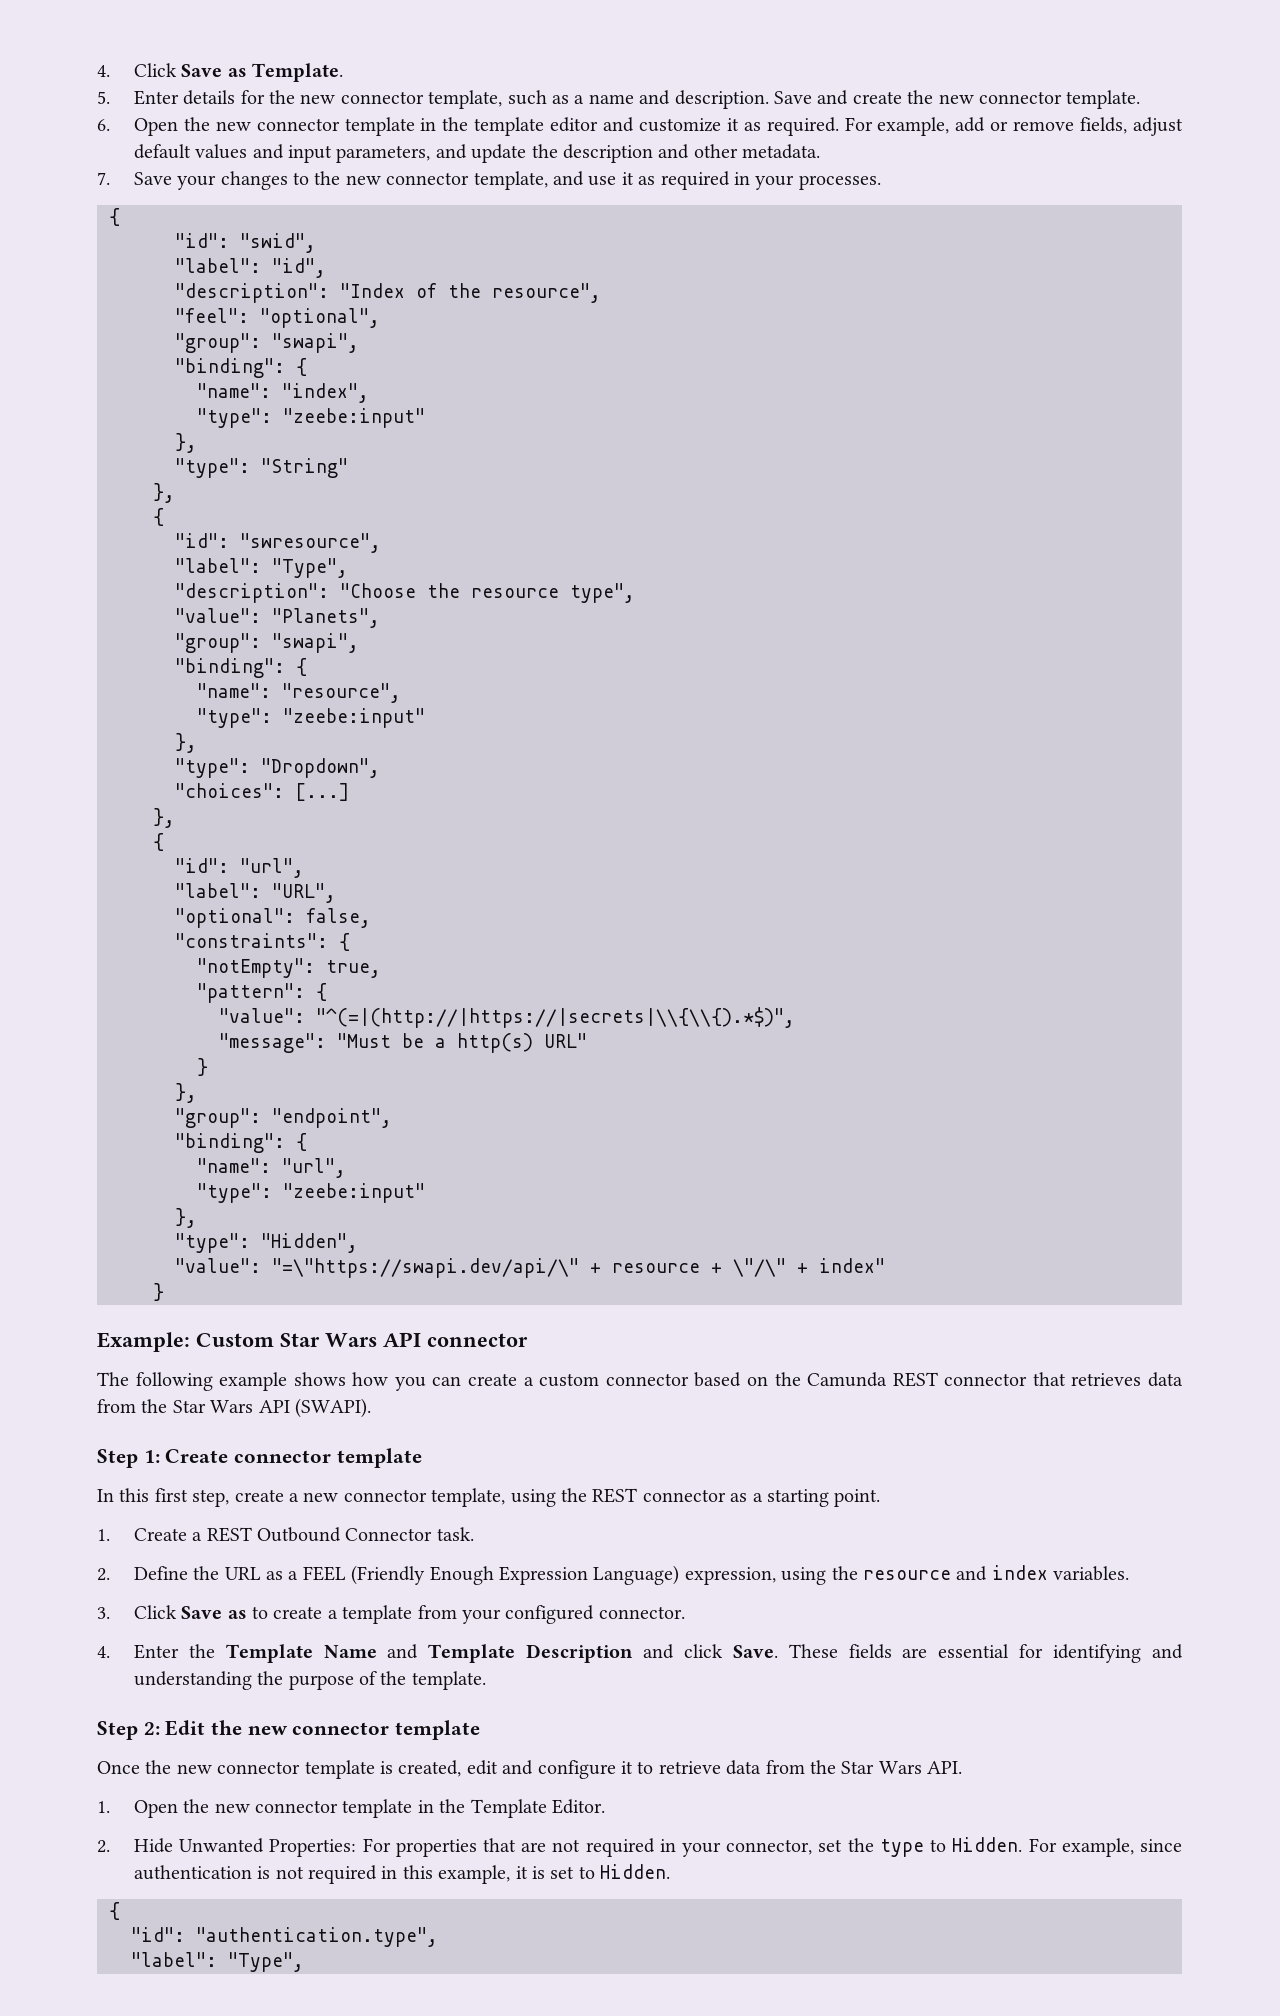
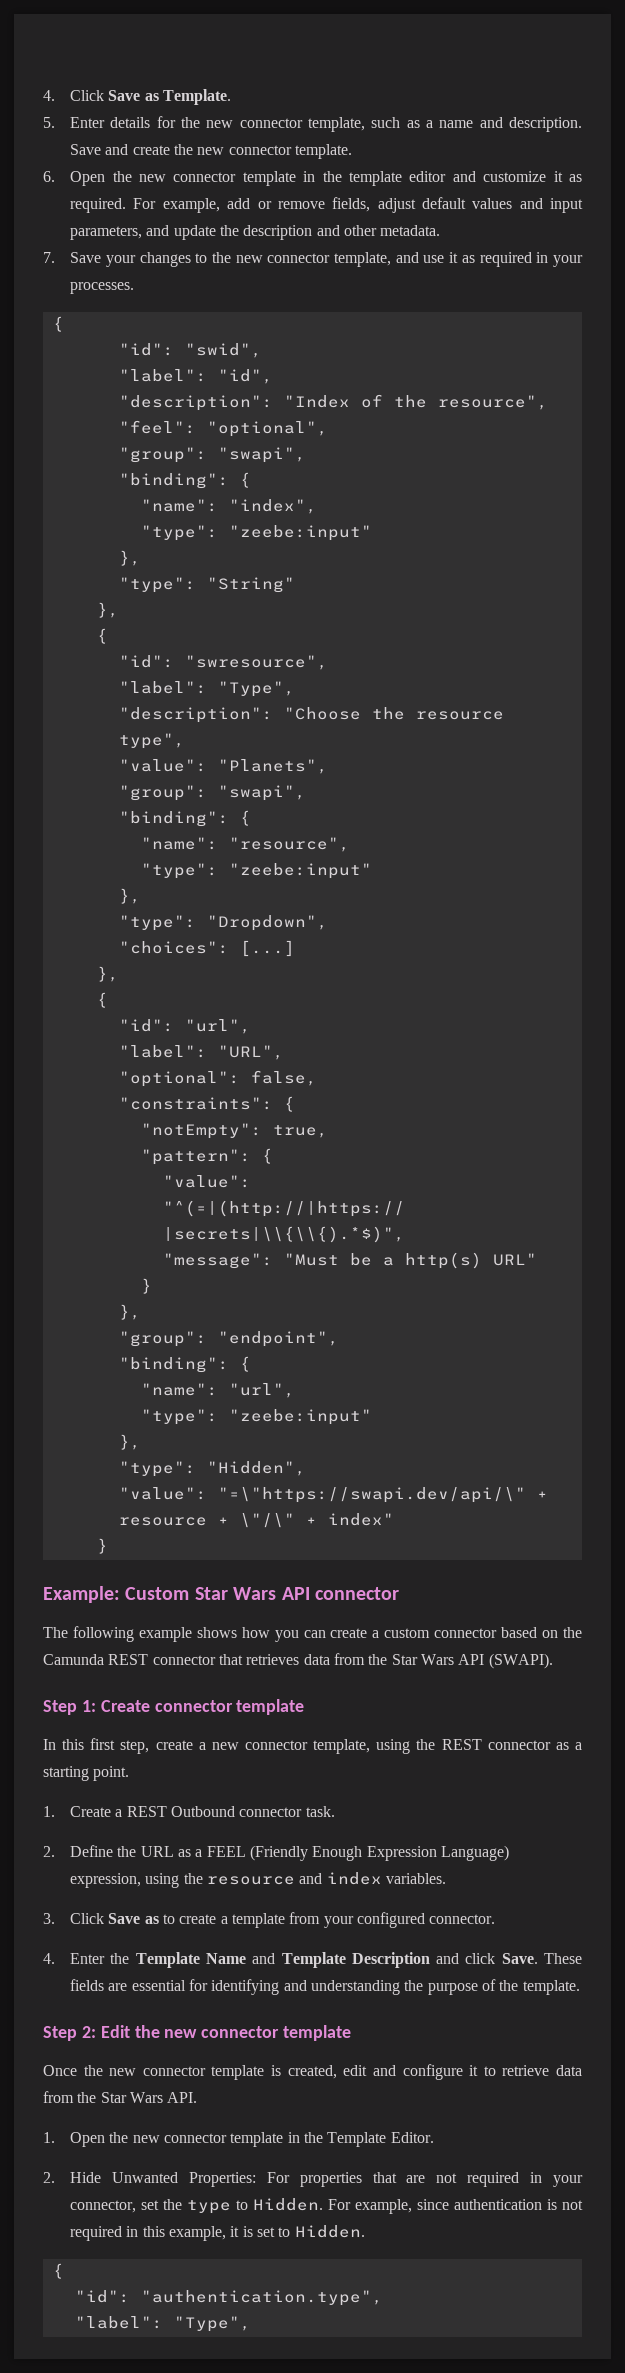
- 1. Create a REST Outbound Connector task.
+ 1. Create a REST Outbound connector task.

